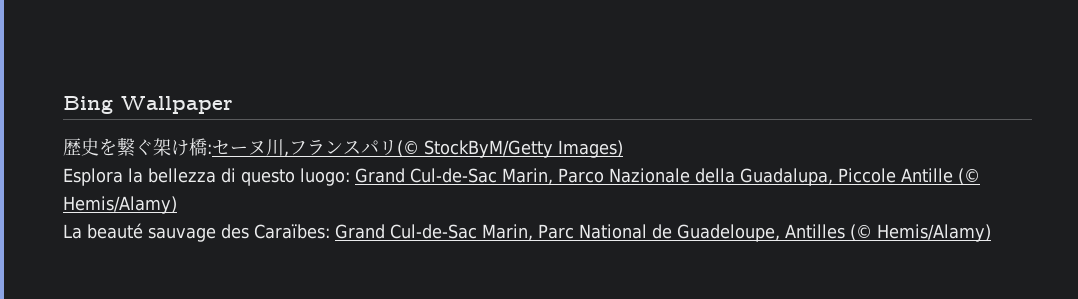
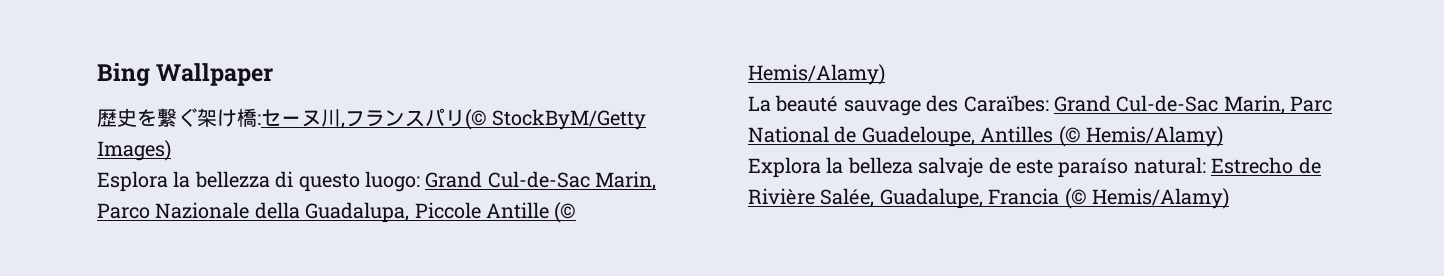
+ Explora la belleza salvaje de este paraíso natural: Estrecho de Rivière Salée, Guadalupe, Francia (© Hemis/Alamy)

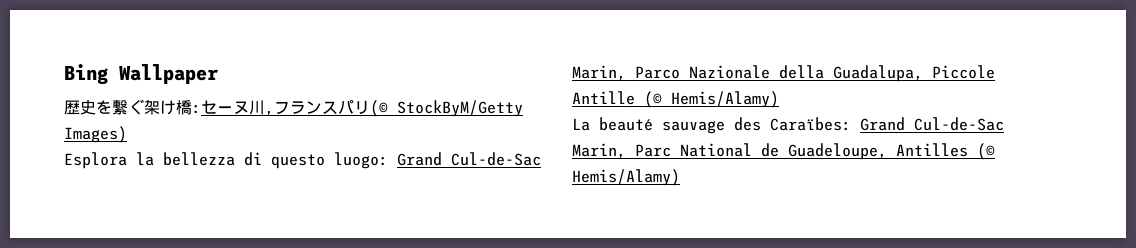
- Explora la belleza salvaje de este paraíso natural: Estrecho de Rivière Salée, Guadalupe, Francia (© Hemis/Alamy)

